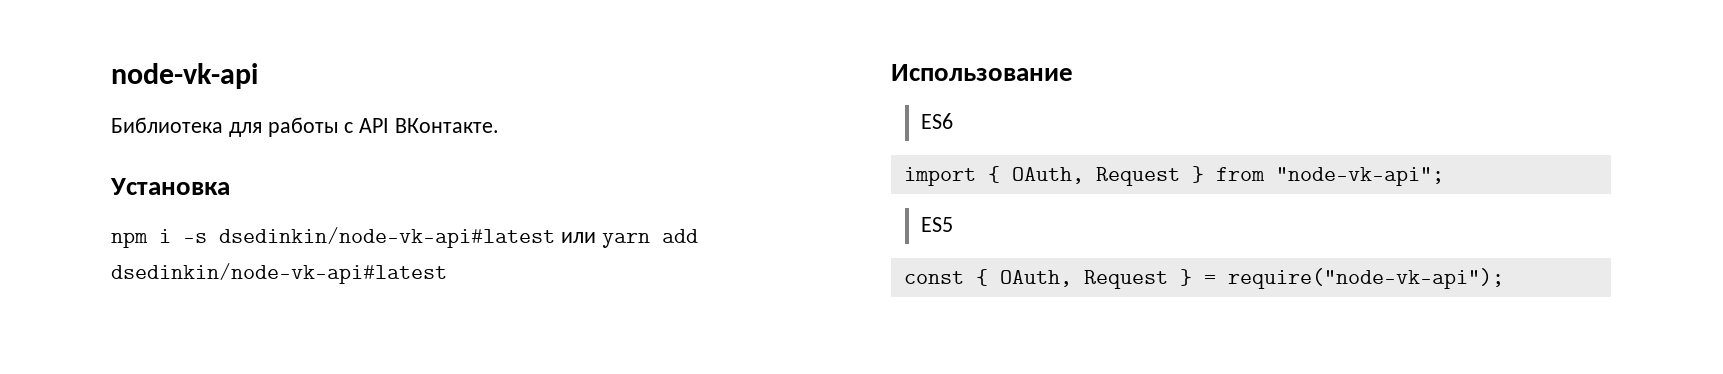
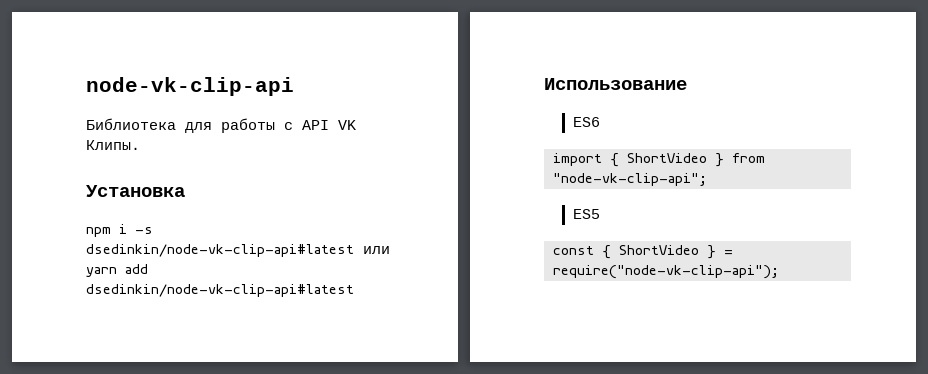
- node-vk-api
+ node-vk-clip-api
- Библиотека для работы с API ВКонтакте.
+ Библиотека для работы с API VK Клипы.
- npm i -s dsedinkin/node-vk-api#latest или yarn add dsedinkin/node-vk-api#latest
+ npm i -s dsedinkin/node-vk-clip-api#latest или yarn add dsedinkin/node-vk-clip-api#latest
- import { OAuth, Request } from "node-vk-api";
+ import { ShortVideo } from "node-vk-clip-api";
- const { OAuth, Request } = require("node-vk-api");
+ const { ShortVideo } = require("node-vk-clip-api");

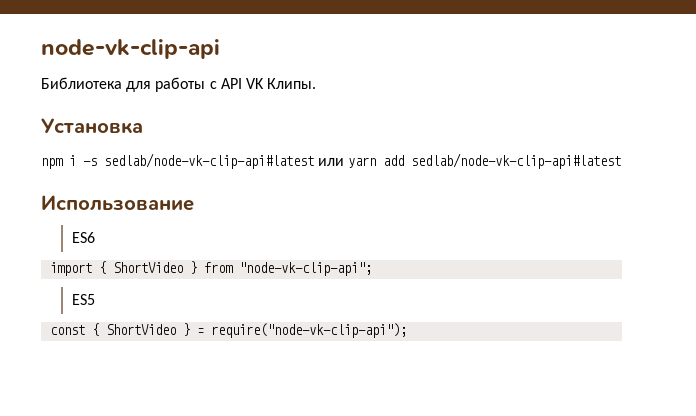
- npm i -s dsedinkin/node-vk-clip-api#latest или yarn add dsedinkin/node-vk-clip-api#latest
+ npm i -s sedlab/node-vk-clip-api#latest или yarn add sedlab/node-vk-clip-api#latest

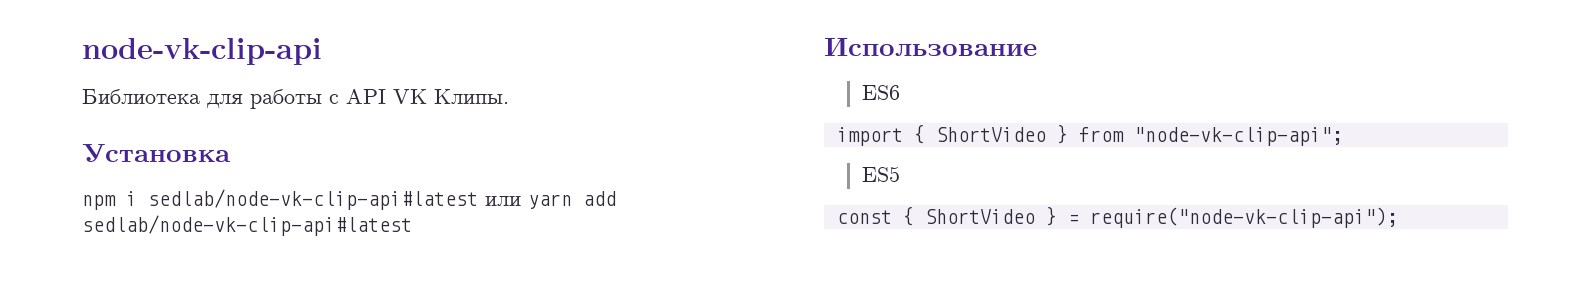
- npm i -s sedlab/node-vk-clip-api#latest или yarn add sedlab/node-vk-clip-api#latest
+ npm i sedlab/node-vk-clip-api#latest или yarn add sedlab/node-vk-clip-api#latest

